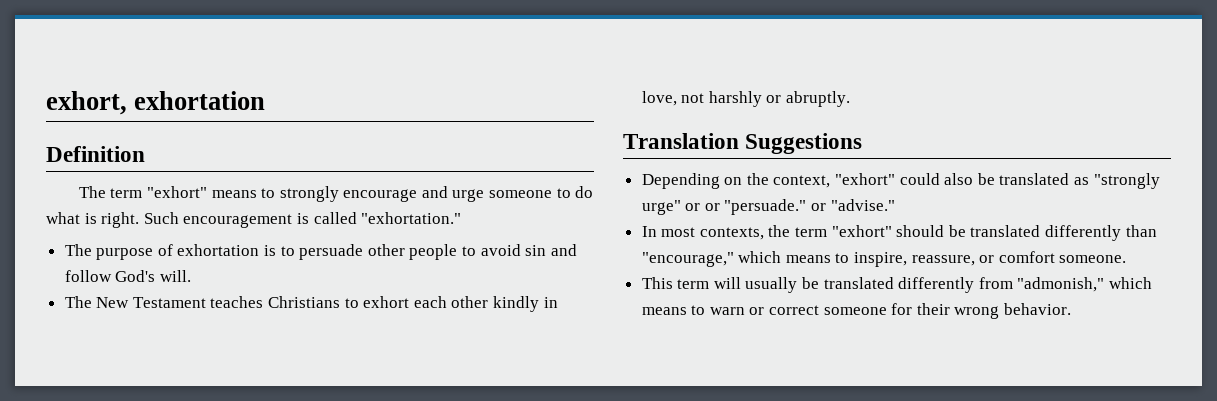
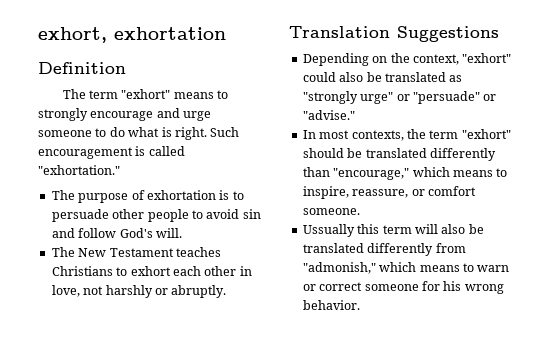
- The New Testament teaches Christians to exhort each other kindly in love, not harshly or abruptly.
+ The New Testament teaches Christians to exhort each other in love, not harshly or abruptly.
- Depending on the context, "exhort" could also be translated as "strongly urge" or or "persuade." or "advise."
+ Depending on the context, "exhort" could also be translated as "strongly urge" or "persuade" or "advise."
- This term will usually be translated differently from "admonish," which means to warn or correct someone for their wrong behavior.
+ Ussually this term will also be translated differently from "admonish," which means to warn or correct someone for his wrong behavior.

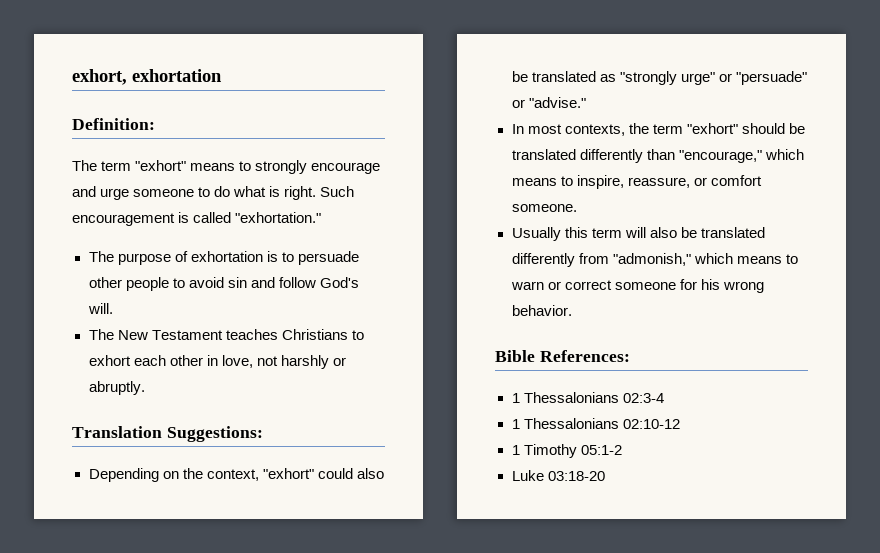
- Definition
+ Definition:
- Translation Suggestions
+ Translation Suggestions:
- Ussually this term will also be translated differently from "admonish," which means to warn or correct someone for his wrong behavior.
+ Usually this term will also be translated differently from "admonish," which means to warn or correct someone for his wrong behavior.
+ Bible References:
+ 1 Thessalonians 02:3-4
+ 1 Thessalonians 02:10-12
+ 1 Timothy 05:1-2
+ Luke 03:18-20

